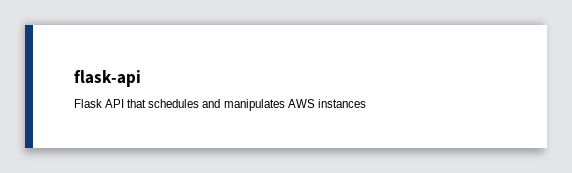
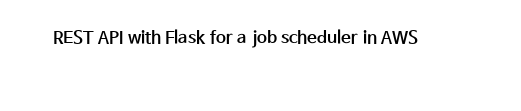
- flask-api
- Flask API that schedules and manipulates AWS instances
+ REST API with Flask for a job scheduler in AWS

